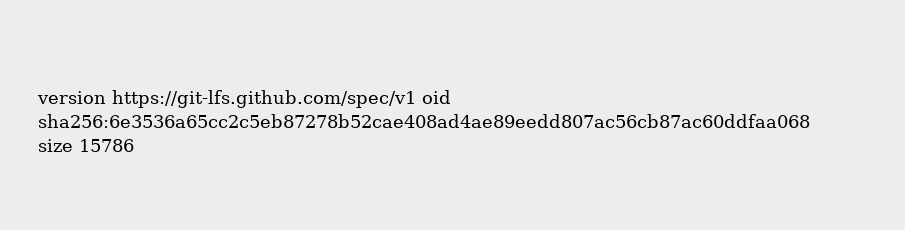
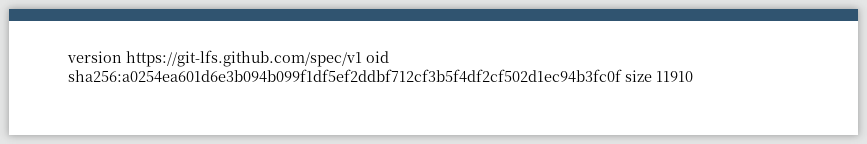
- version https://git-lfs.github.com/spec/v1 oid sha256:6e3536a65cc2c5eb87278b52cae408ad4ae89eedd807ac56cb87ac60ddfaa068 size 15786
+ version https://git-lfs.github.com/spec/v1 oid sha256:a0254ea601d6e3b094b099f1df5ef2ddbf712cf3b5f4df2cf502d1ec94b3fc0f size 11910

